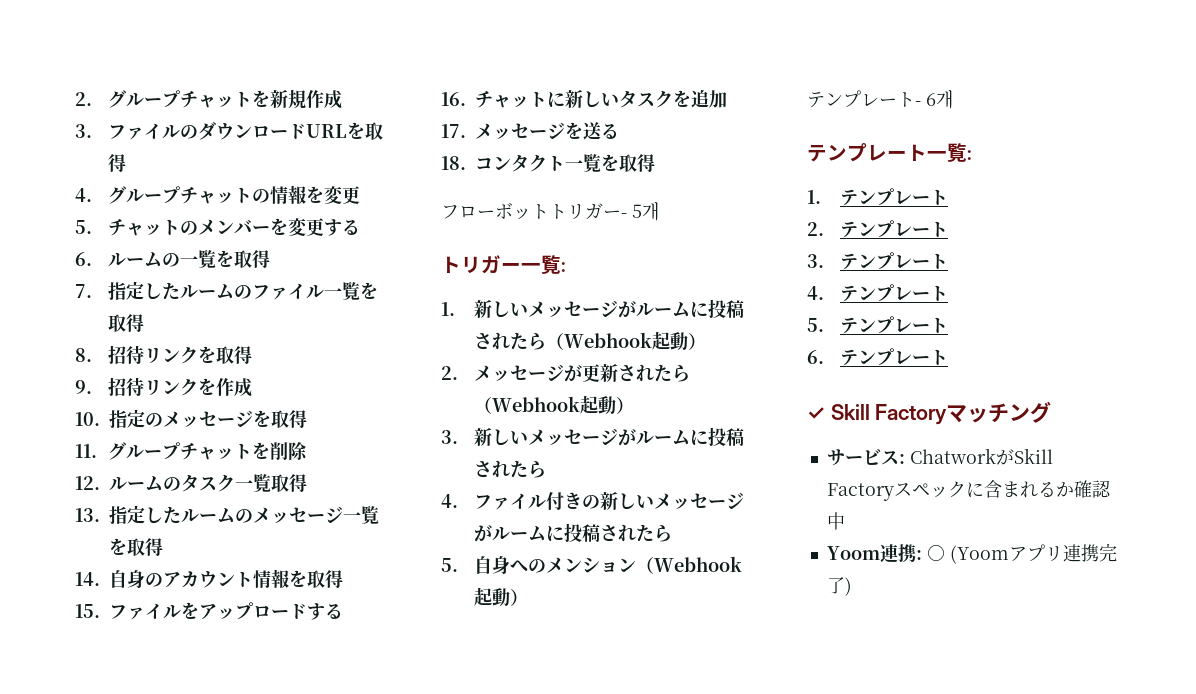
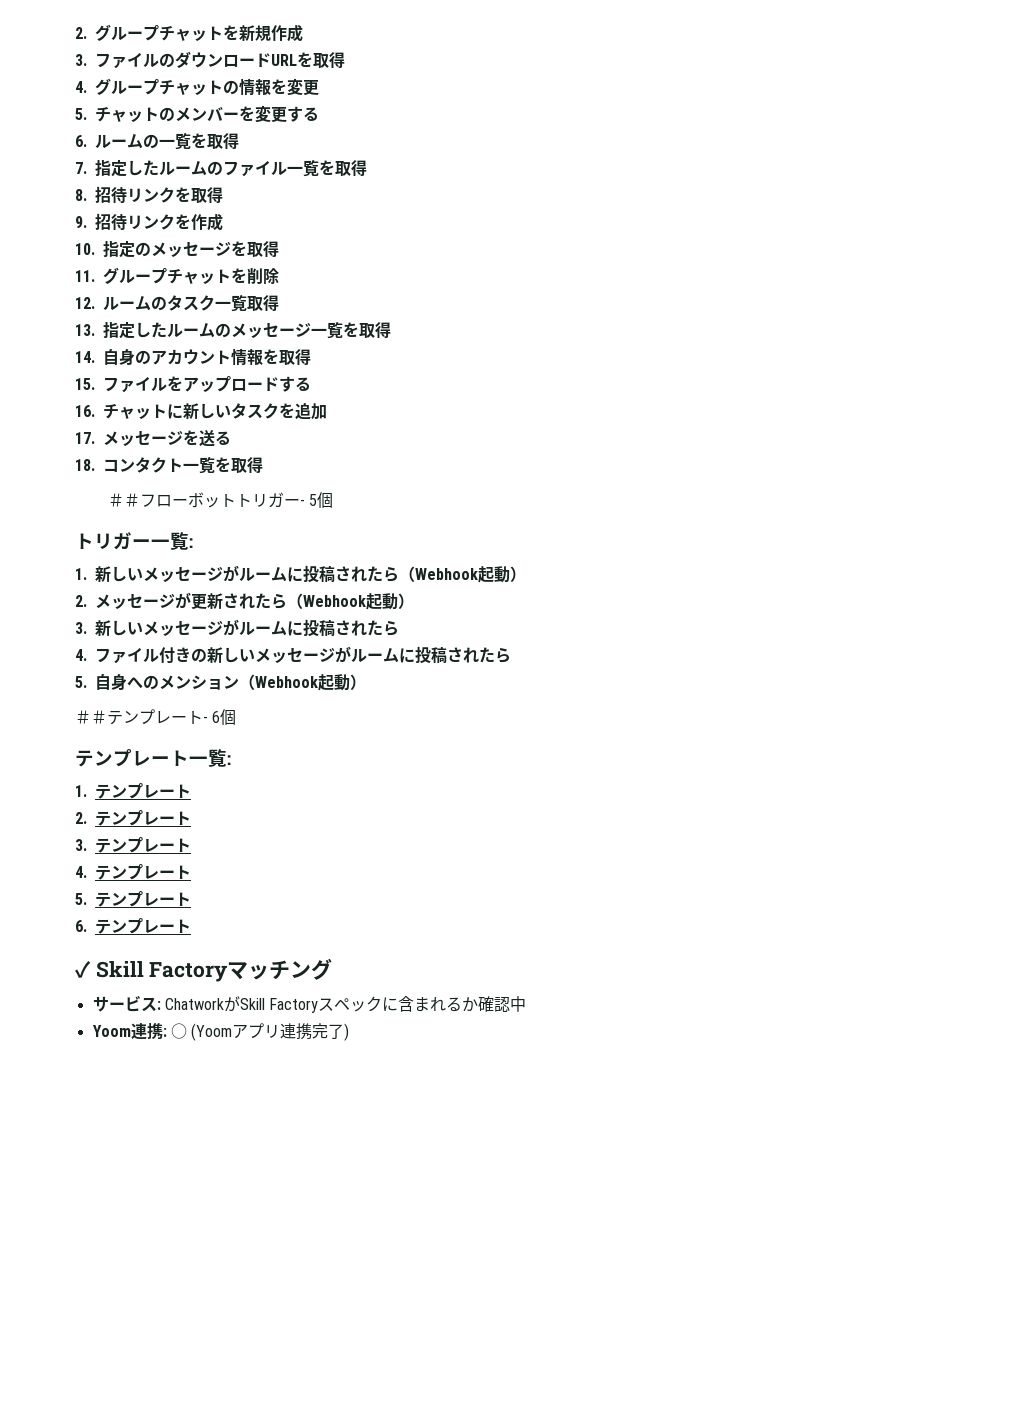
- フローボットトリガー- 5개
+ ＃＃フローボットトリガー- 5個
- テンプレート- 6개
+ ＃＃テンプレート- 6個

